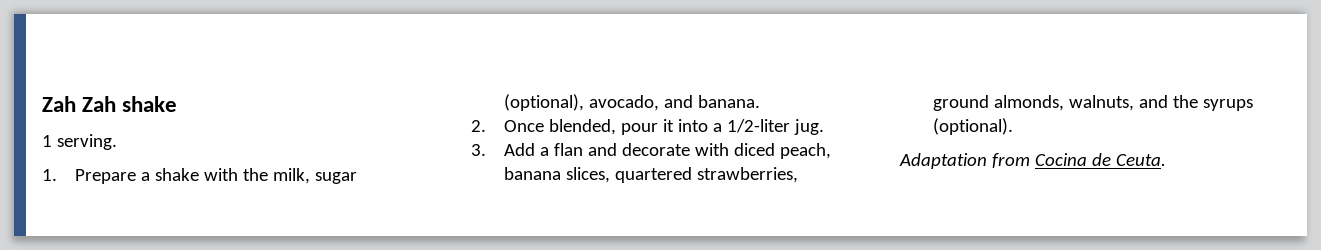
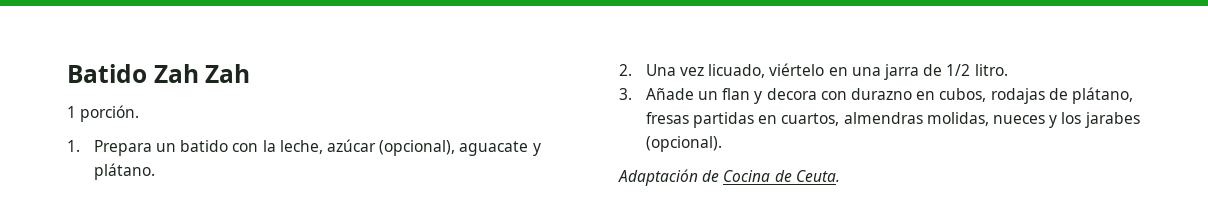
- Zah Zah shake
+ Batido Zah Zah
- 1 serving.
+ 1 porción.
- 1. Prepare a shake with the milk, sugar (optional), avocado, and banana.
- 2. Once blended, pour it into a 1/2-liter jug.
- 3. Add a flan and decorate with diced peach, banana slices, quartered strawberries, ground almonds, walnuts, and the syrups (optional).
- Adaptation from Cocina de Ceuta.
+ 1. Prepara un batido con la leche, azúcar (opcional), aguacate y plátano.
+ 2. Una vez licuado, viértelo en una jarra de 1/2 litro.
+ 3. Añade un flan y decora con durazno en cubos, rodajas de plátano, fresas partidas en cuartos, almendras molidas, nueces y los jarabes (opcional).
+ Adaptación de Cocina de Ceuta.

